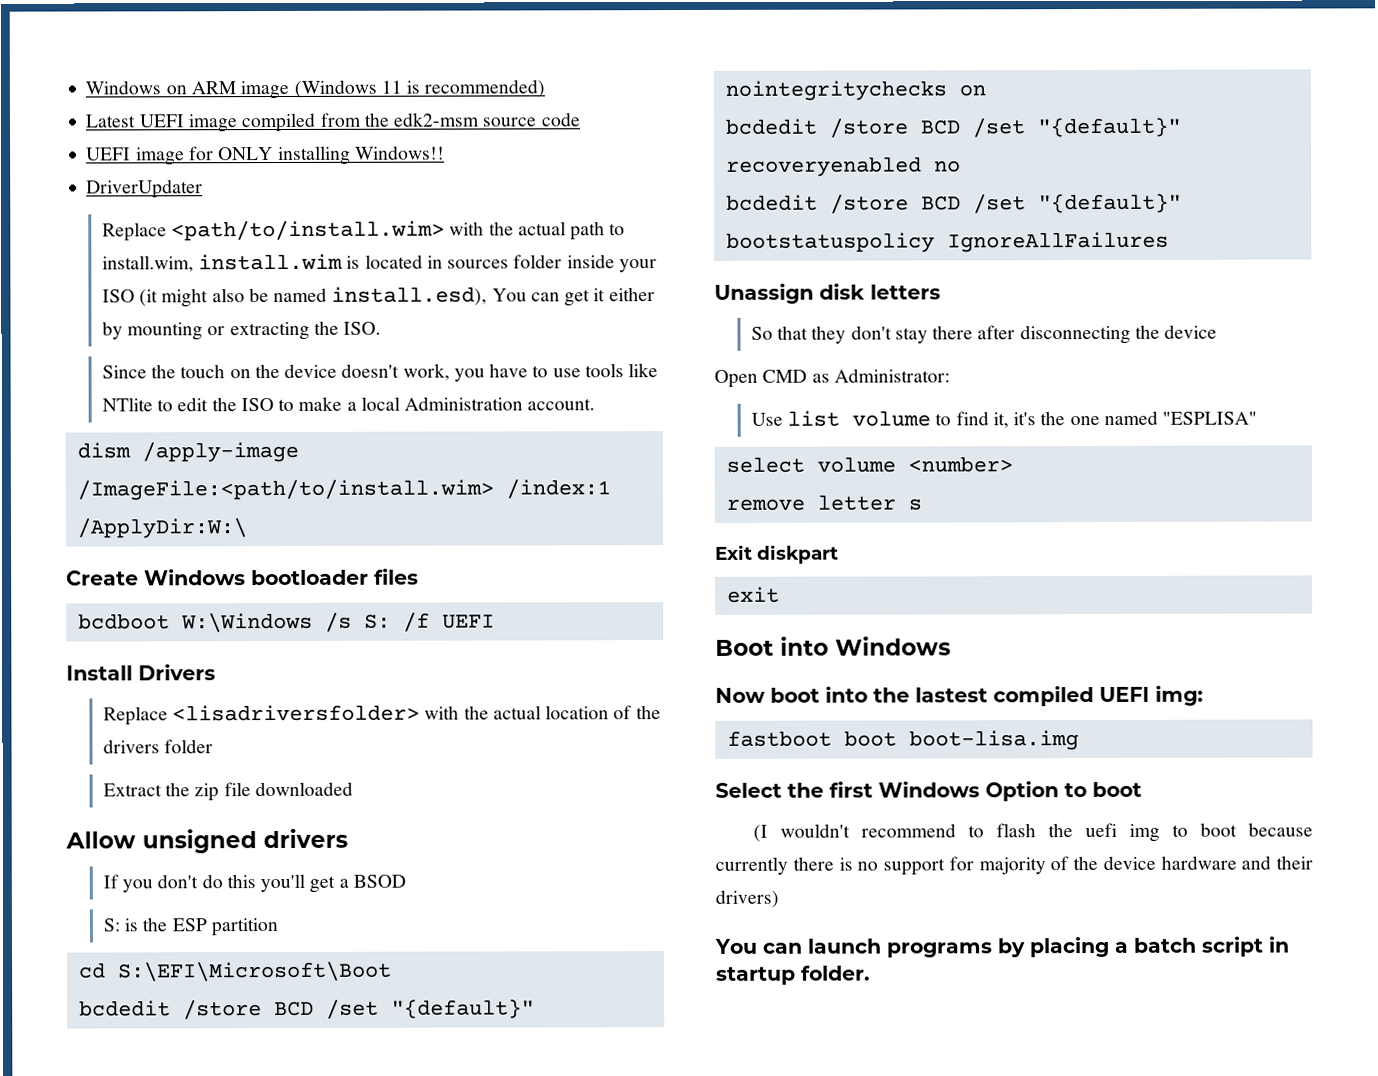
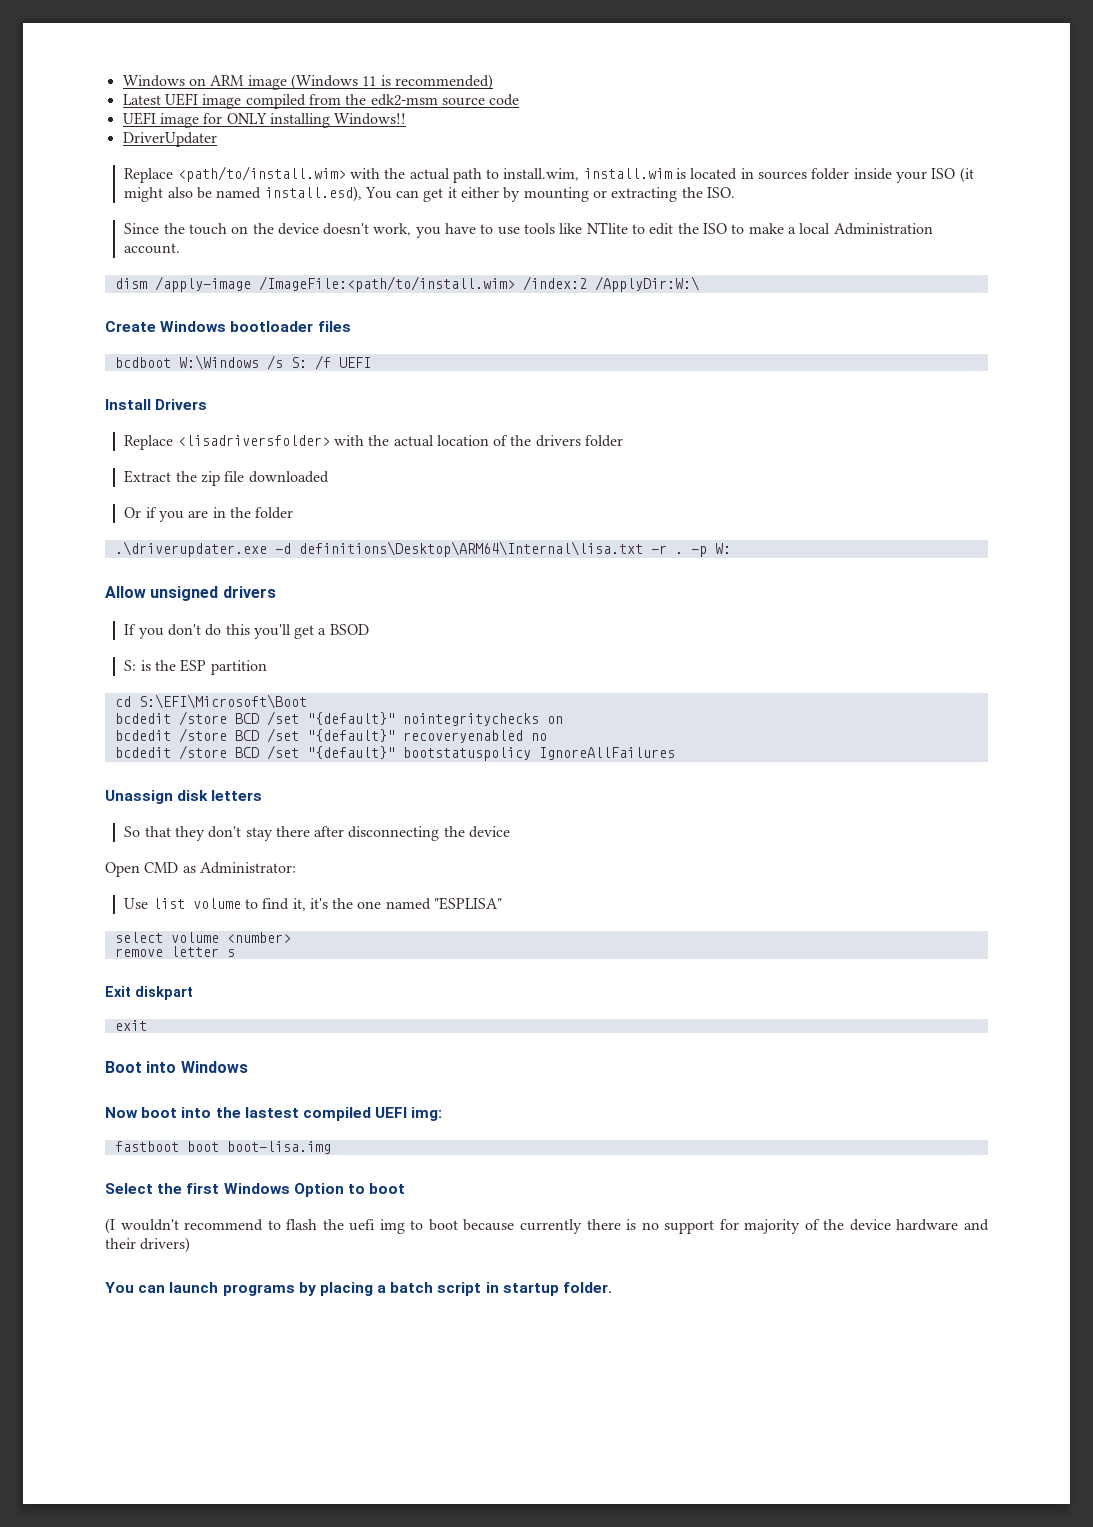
- dism /apply-image /ImageFile:<path/to/install.wim> /index:1 /ApplyDir:W:\
+ dism /apply-image /ImageFile:<path/to/install.wim> /index:2 /ApplyDir:W:\
+ Or if you are in the folder
+ .\driverupdater.exe -d definitions\Desktop\ARM64\Internal\lisa.txt -r . -p W:

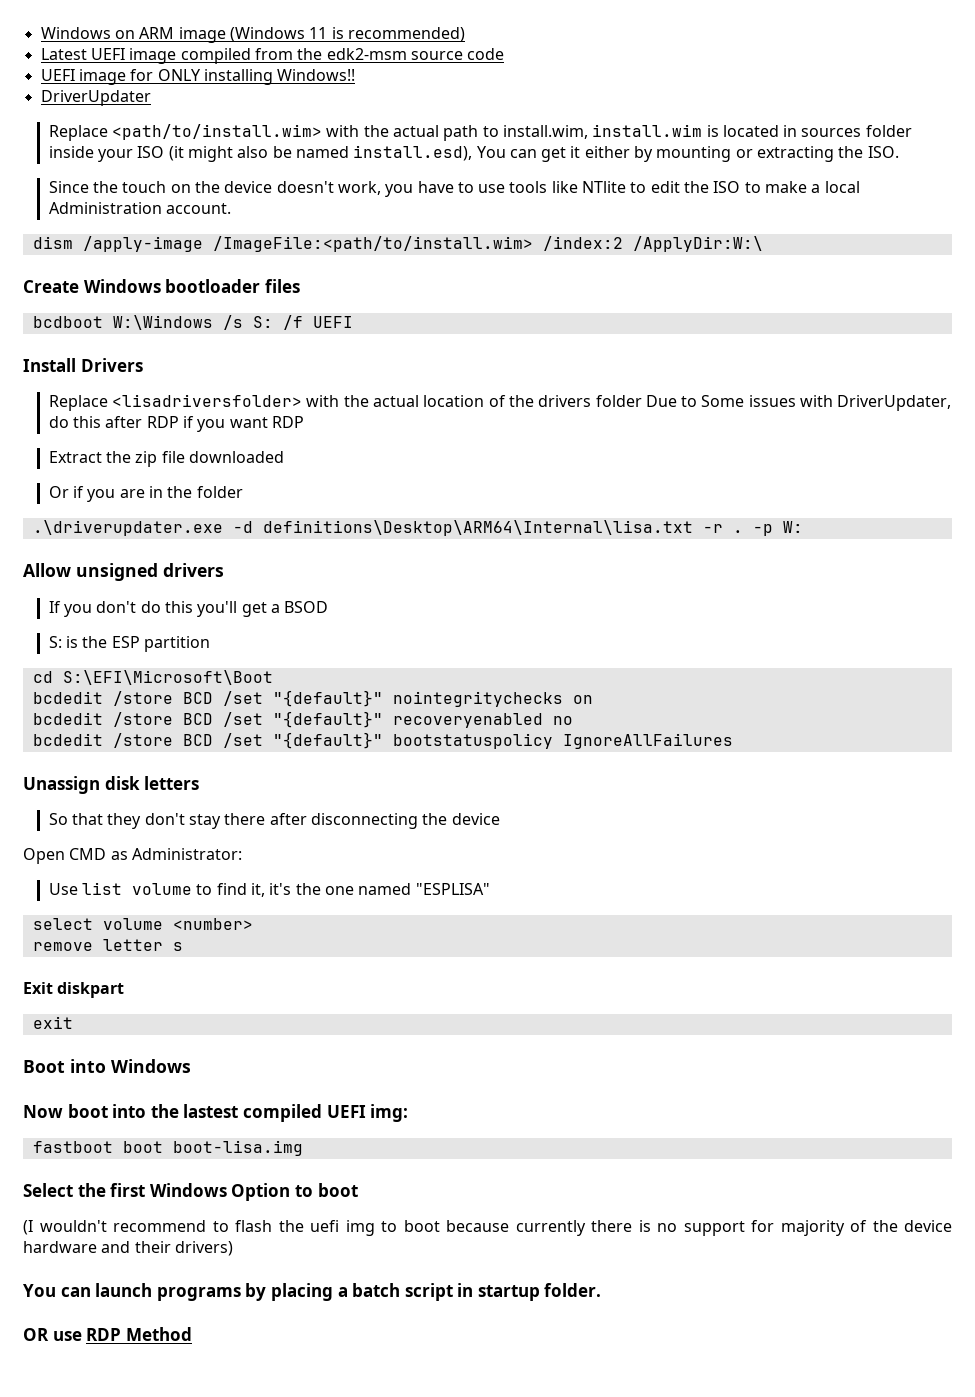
- Replace <lisadriversfolder> with the actual location of the drivers folder
+ Replace <lisadriversfolder> with the actual location of the drivers folder Due to Some issues with DriverUpdater, do this after RDP if you want RDP
+ OR use RDP Method

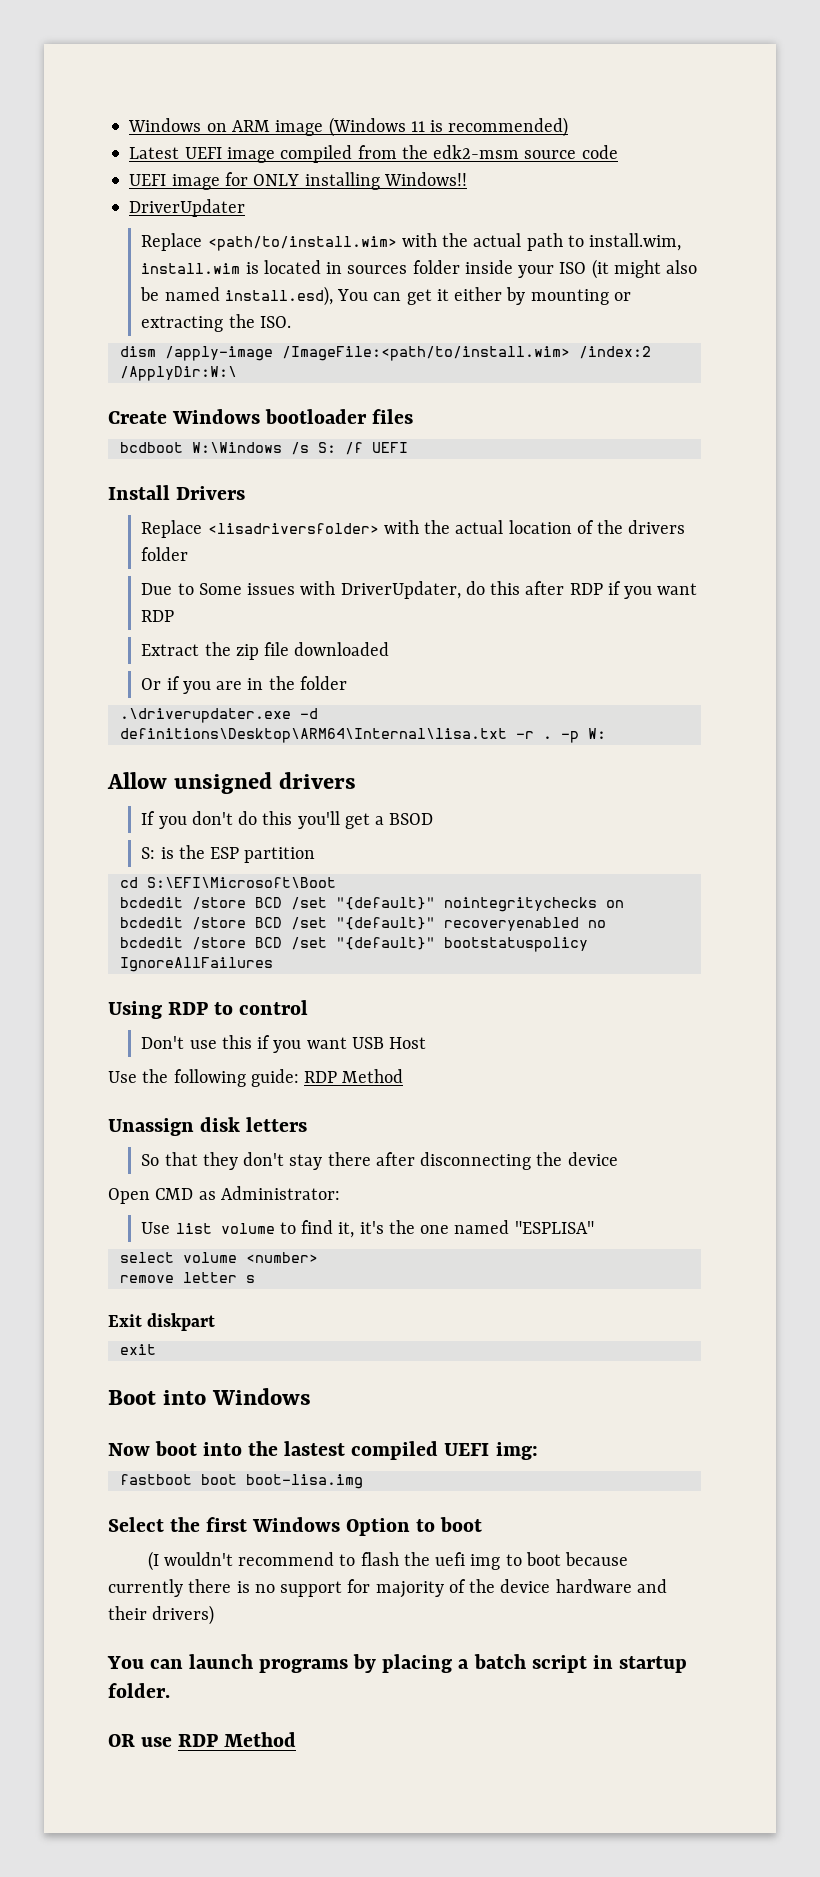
- Since the touch on the device doesn't work, you have to use tools like NTlite to edit the ISO to make a local Administration account.
- Replace <lisadriversfolder> with the actual location of the drivers folder Due to Some issues with DriverUpdater, do this after RDP if you want RDP
+ Replace <lisadriversfolder> with the actual location of the drivers folder
+ Due to Some issues with DriverUpdater, do this after RDP if you want RDP
+ Using RDP to control
+ Don't use this if you want USB Host
+ Use the following guide: RDP Method

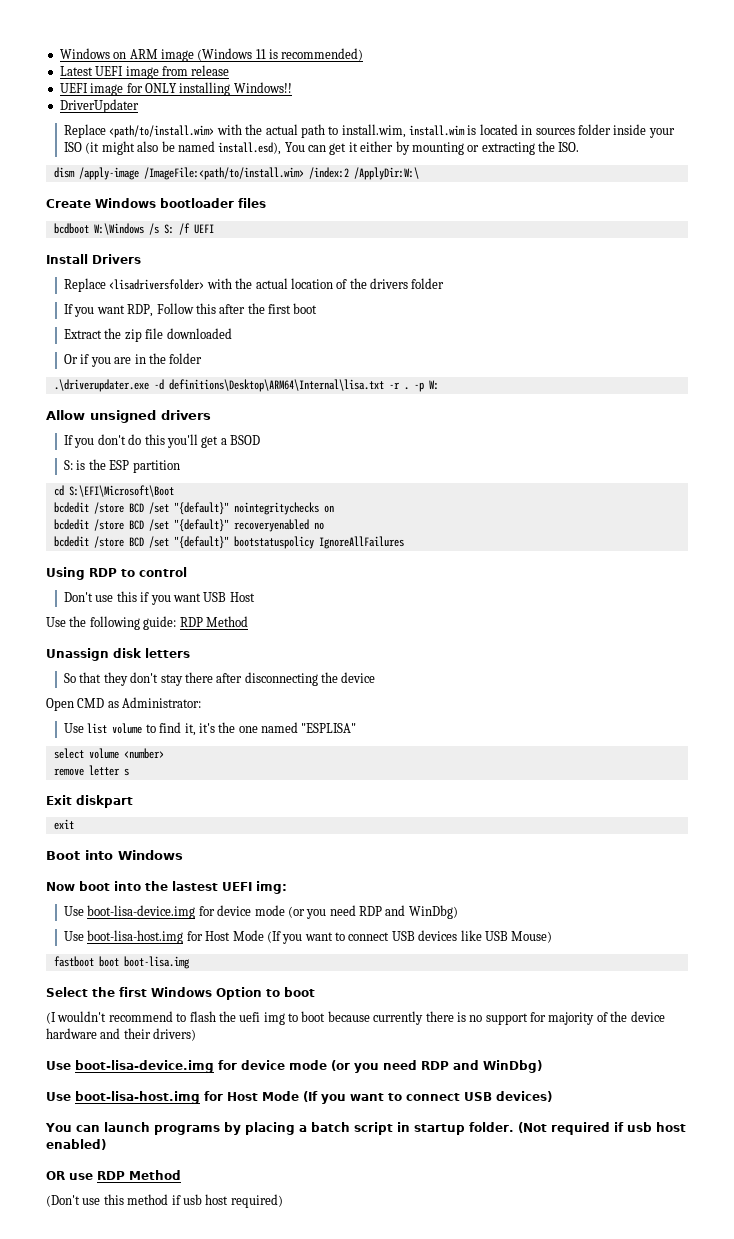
- Latest UEFI image compiled from the edk2-msm source code
+ Latest UEFI image from release
- Due to Some issues with DriverUpdater, do this after RDP if you want RDP
+ If you want RDP, Follow this after the first boot
- Now boot into the lastest compiled UEFI img:
+ Now boot into the lastest UEFI img:
+ Use boot-lisa-device.img for device mode (or you need RDP and WinDbg)
+ Use boot-lisa-host.img for Host Mode (If you want to connect USB devices like USB Mouse)
  (I wouldn't recommend to flash the uefi img to boot because currently there is no support for majority of the device hardware and their drivers)
+ Use boot-lisa-device.img for device mode (or you need RDP and WinDbg)
+ Use boot-lisa-host.img for Host Mode (If you want to connect USB devices)
- You can launch programs by placing a batch script in startup folder.
+ You can launch programs by placing a batch script in startup folder. (Not required if usb host enabled)
  OR use RDP Method
+ (Don't use this method if usb host required)

